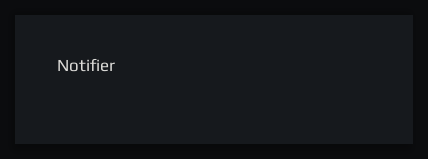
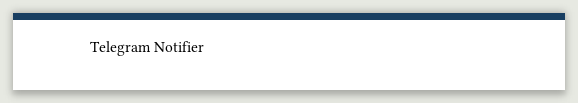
- Notifier
+ Telegram Notifier

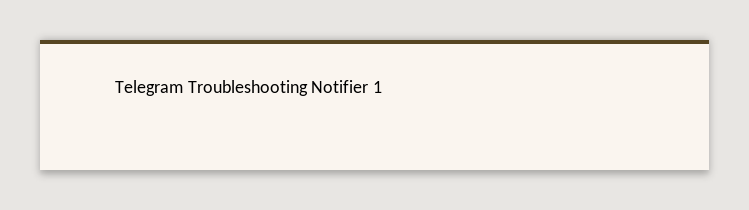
- Telegram Notifier
+ Telegram Troubleshooting Notifier 1

